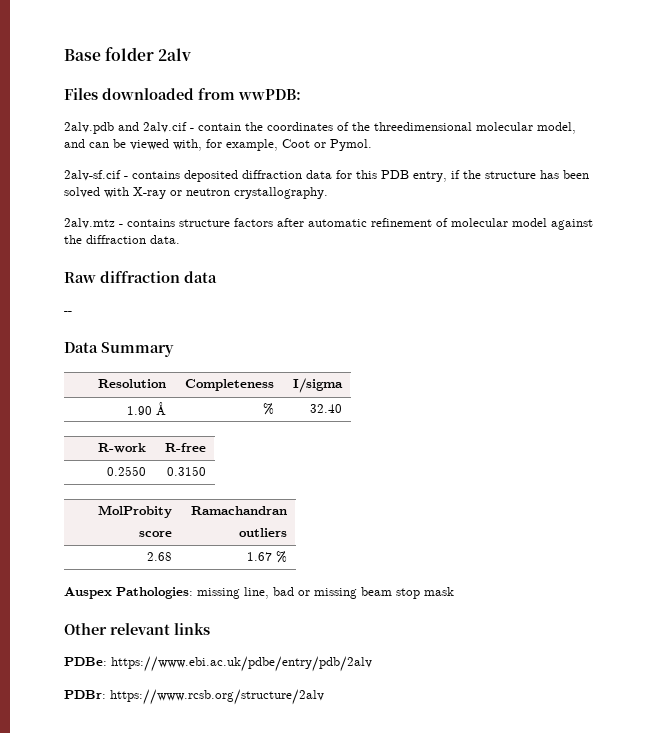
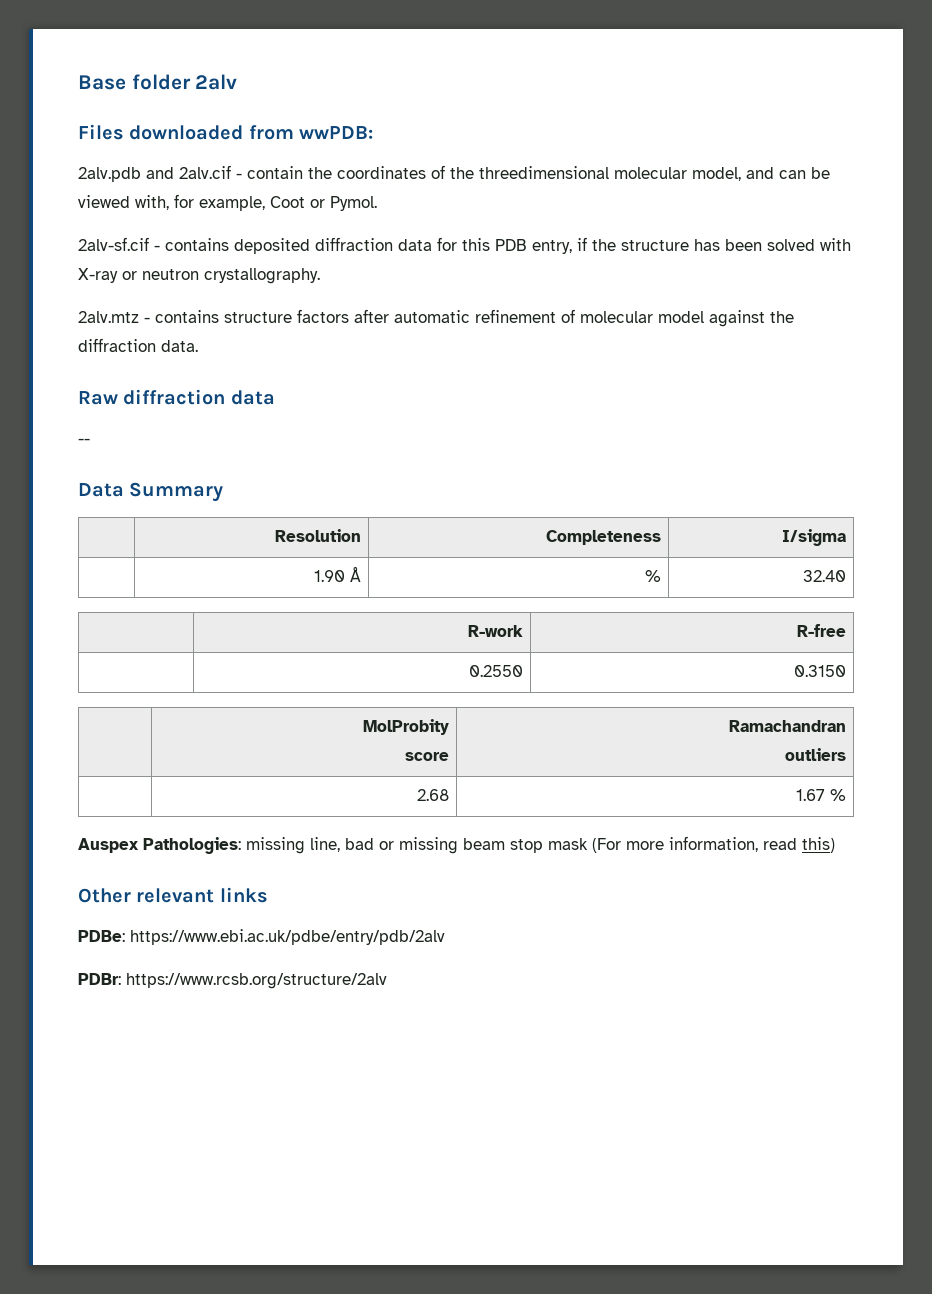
- Auspex Pathologies: missing line, bad or missing beam stop mask
+ Auspex Pathologies: missing line, bad or missing beam stop mask (For more information, read this)

